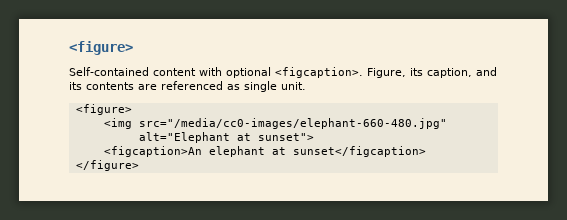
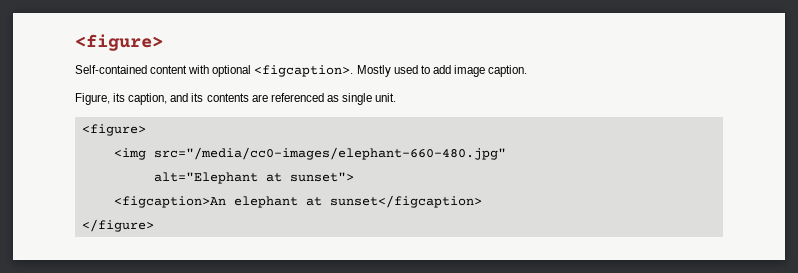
- Self-contained content with optional <figcaption>. Figure, its caption, and its contents are referenced as single unit.
+ Self-contained content with optional <figcaption>. Mostly used to add image caption.
+ Figure, its caption, and its contents are referenced as single unit.

